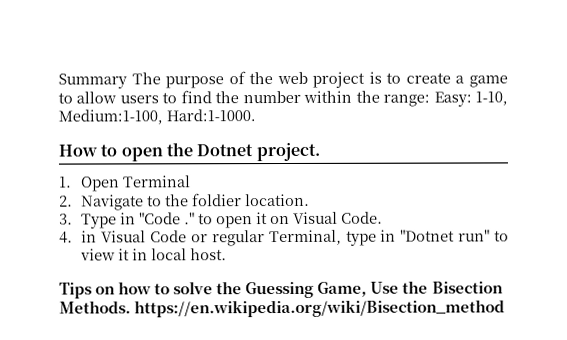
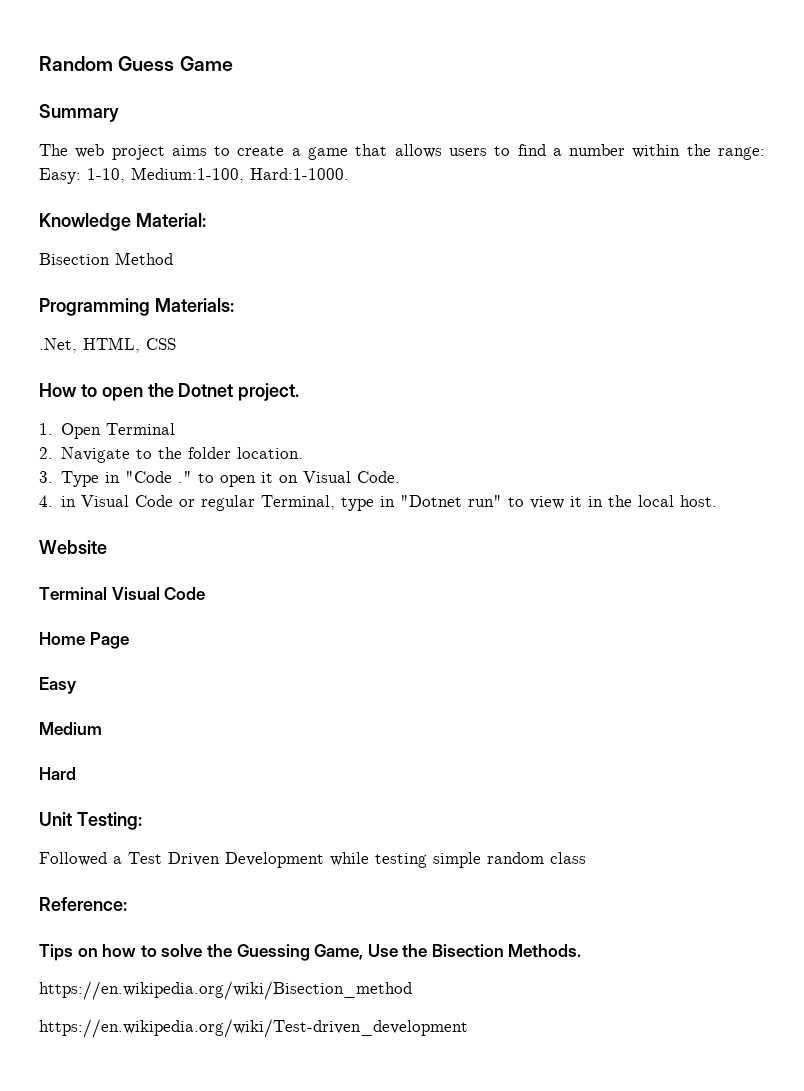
- Summary The purpose of the web project is to create a game to allow users to find the number within the range: Easy: 1-10, Medium:1-100, Hard:1-1000.
+ Random Guess Game
+ Summary
+ The web project aims to create a game that allows users to find a number within the range: Easy: 1-10, Medium:1-100, Hard:1-1000.
+ Knowledge Material:
+ Bisection Method
+ Programming Materials:
+ .Net, HTML, CSS
- 2. Navigate to the foldier location.
+ 2. Navigate to the folder location.
- 4. in Visual Code or regular Terminal, type in "Dotnet run" to view it in local host.
+ 4. in Visual Code or regular Terminal, type in "Dotnet run" to view it in the local host.
+ Website
+ Terminal Visual Code
+ Home Page
+ Easy
+ Medium
+ Hard
+ Unit Testing:
+ Followed a Test Driven Development while testing simple random class
+ Reference:
- Tips on how to solve the Guessing Game, Use the Bisection Methods. https://en.wikipedia.org/wiki/Bisection_method
+ Tips on how to solve the Guessing Game, Use the Bisection Methods.
+ https://en.wikipedia.org/wiki/Bisection_method
+ https://en.wikipedia.org/wiki/Test-driven_development

